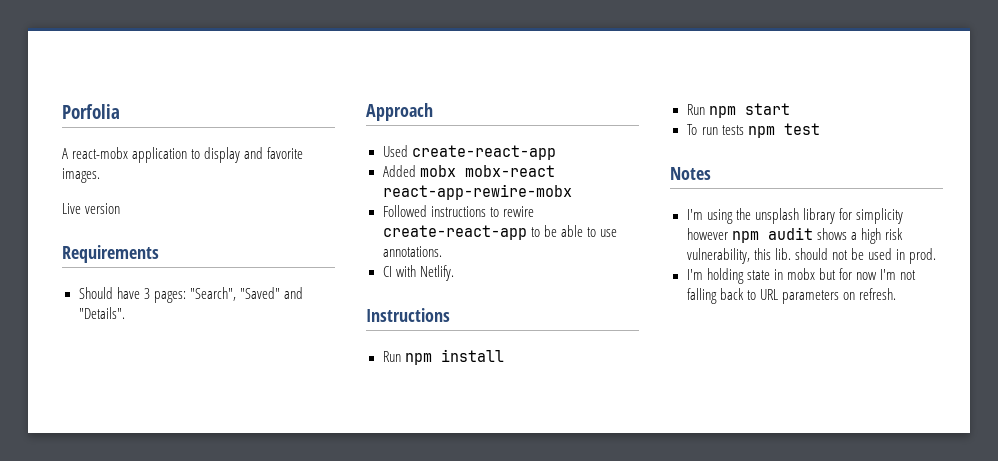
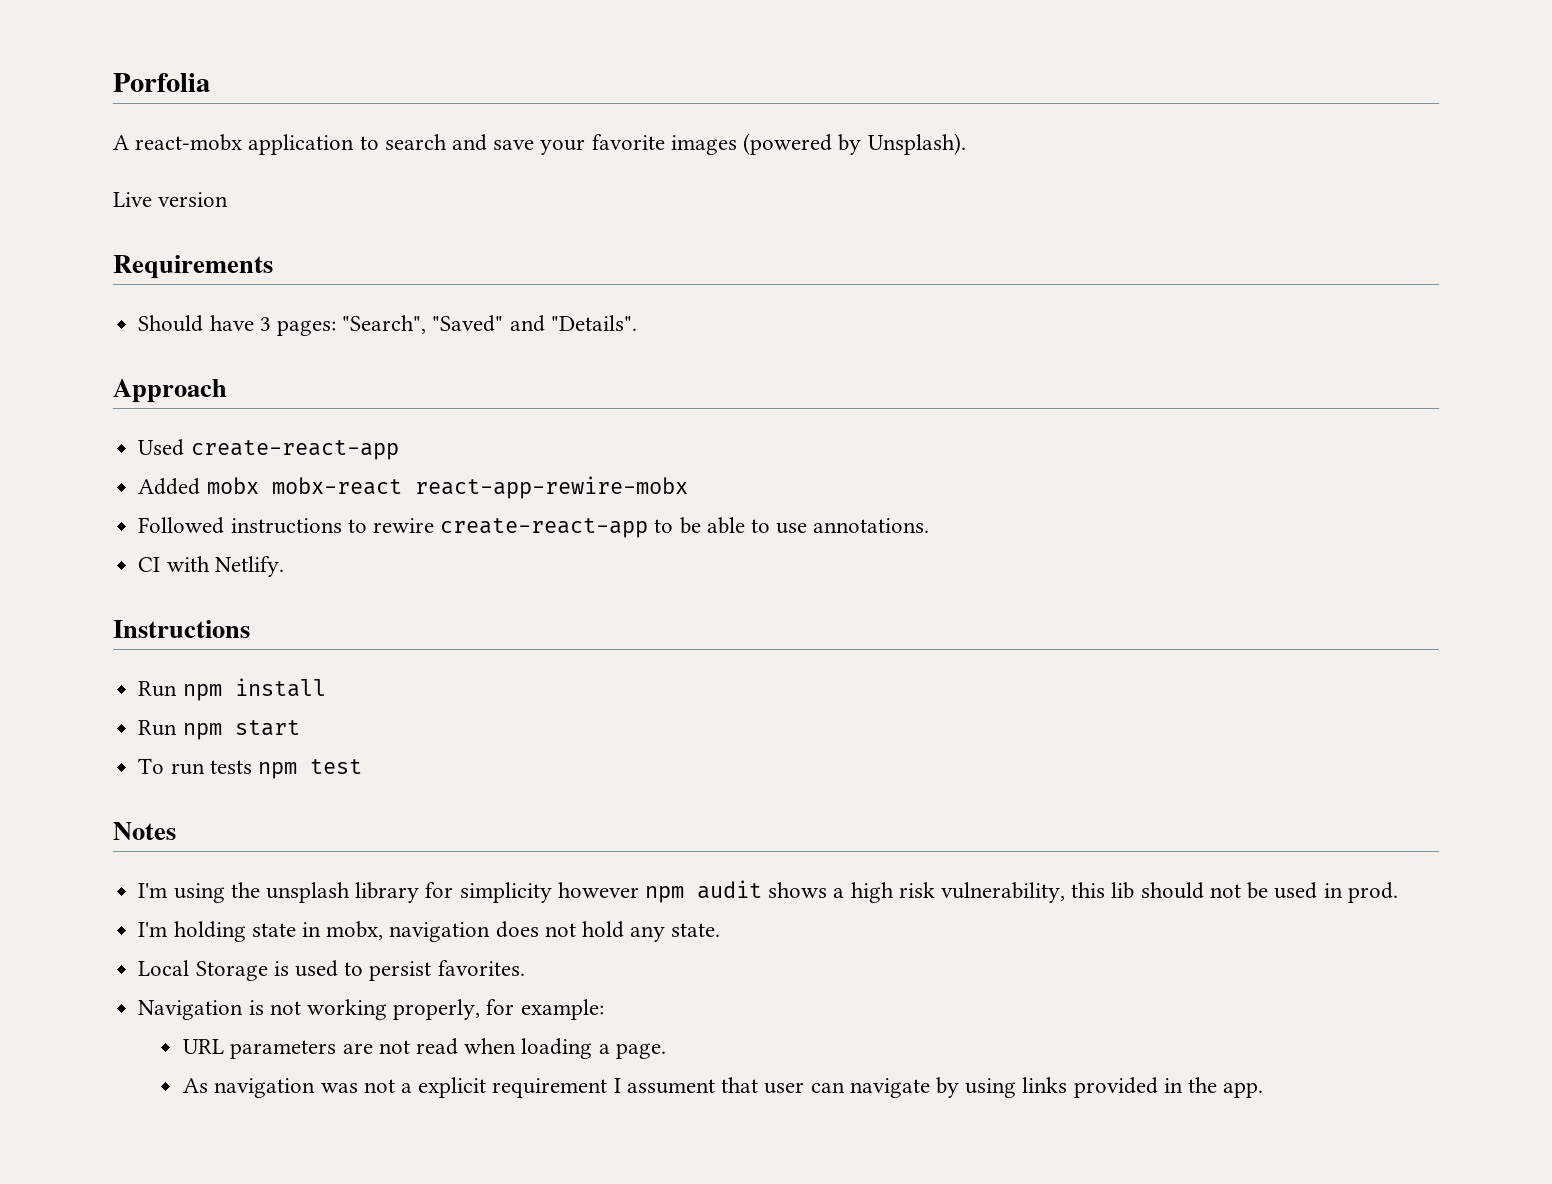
- A react-mobx application to display and favorite images.
+ A react-mobx application to search and save your favorite images (powered by Unsplash).
- I'm using the unsplash library for simplicity however npm audit shows a high risk vulnerability, this lib. should not be used in prod.
+ I'm using the unsplash library for simplicity however npm audit shows a high risk vulnerability, this lib should not be used in prod.
- I'm holding state in mobx but for now I'm not falling back to URL parameters on refresh.
+ I'm holding state in mobx, navigation does not hold any state.
+ Local Storage is used to persist favorites.
+ Navigation is not working properly, for example:
+ URL parameters are not read when loading a page.
+ As navigation was not a explicit requirement I assument that user can navigate by using links provided in the app.

